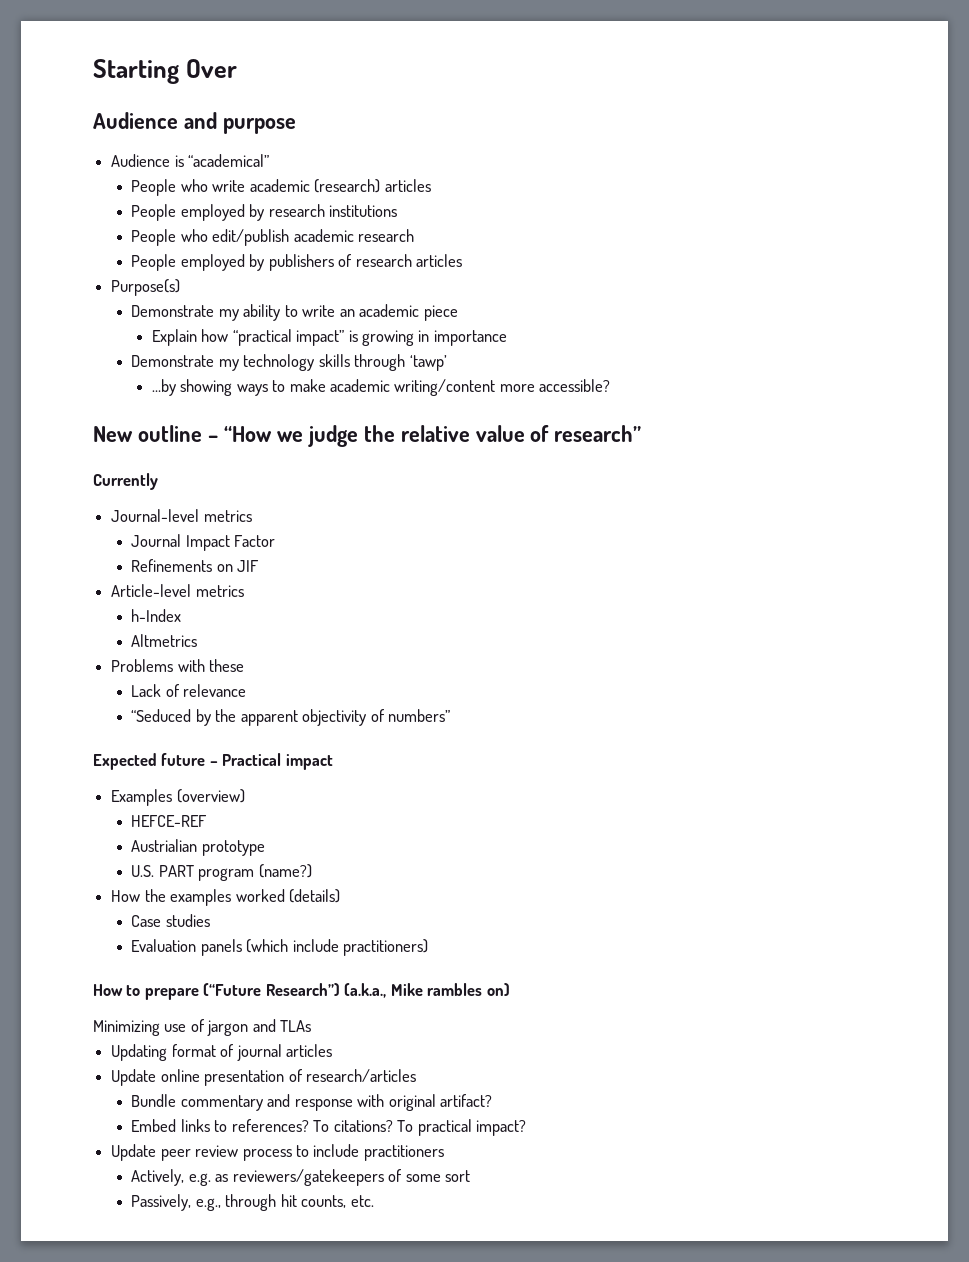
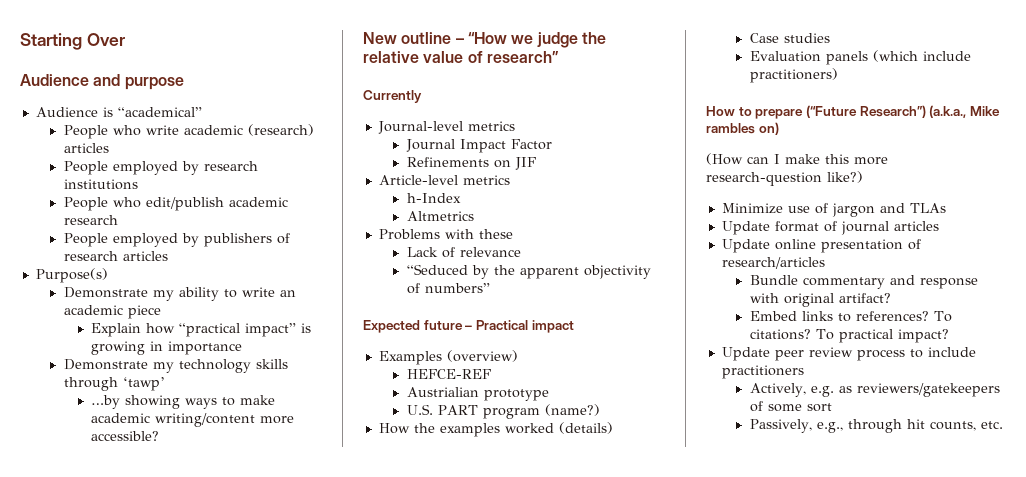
- Minimizing use of jargon and TLAs
+ (How can I make this more research-question like?)
+ Minimize use of jargon and TLAs
- Updating format of journal articles
+ Update format of journal articles

